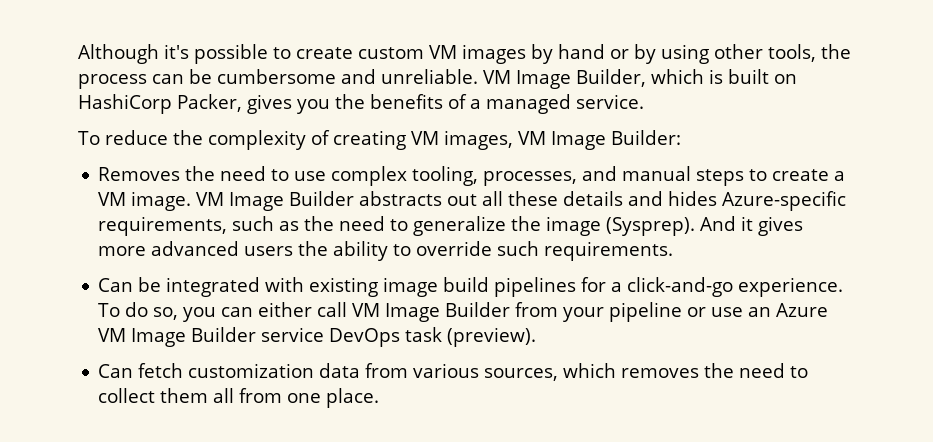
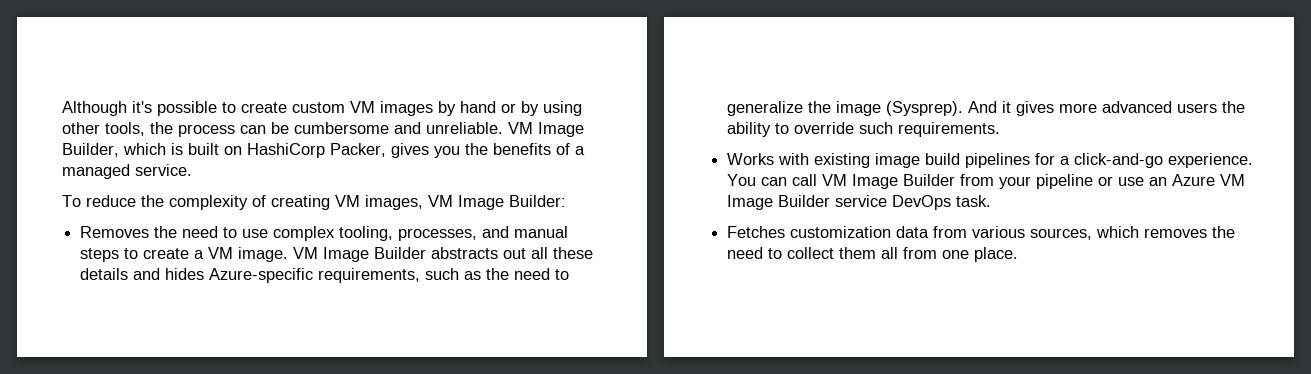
- Can be integrated with existing image build pipelines for a click-and-go experience.
+ Works with existing image build pipelines for a click-and-go experience.
- To do so, you can either call VM Image Builder from your pipeline or use an Azure VM Image Builder service DevOps task (preview).
- Can fetch customization data from various sources, which removes the need to collect them all from one place.
+ You can call VM Image Builder from your pipeline or use an Azure VM Image Builder service DevOps task.
+ Fetches customization data from various sources, which removes the need to collect them all from one place.

